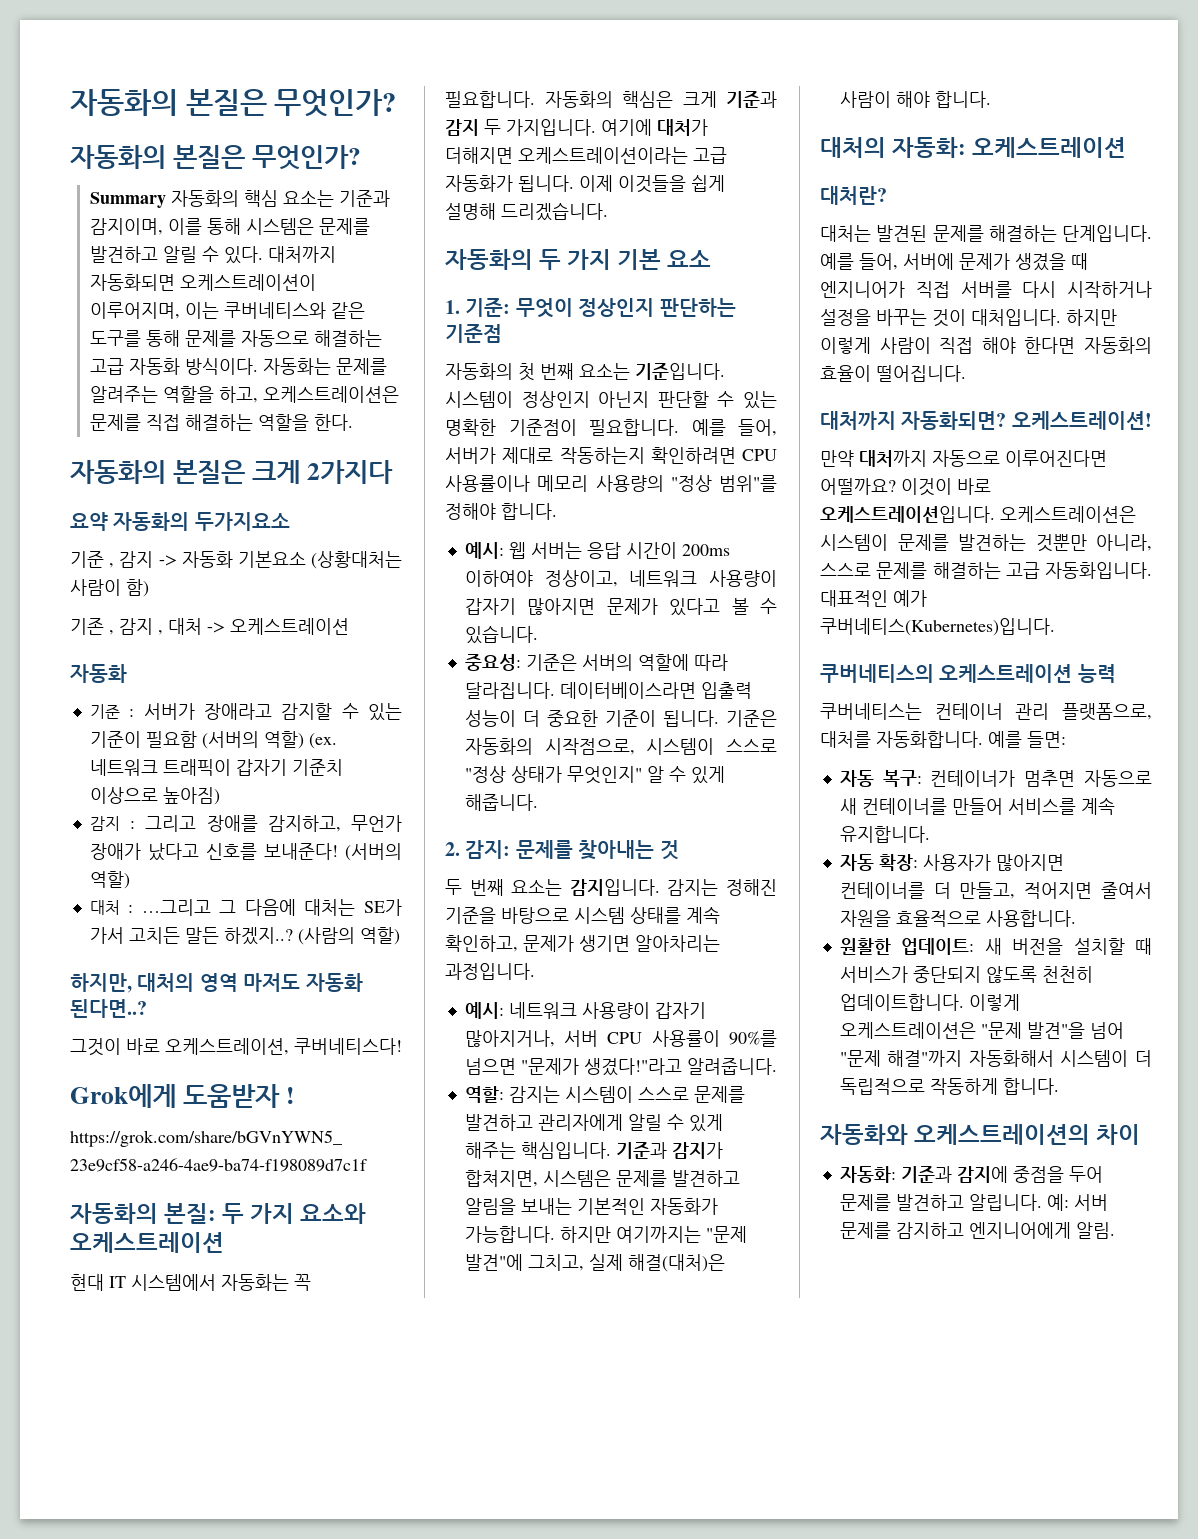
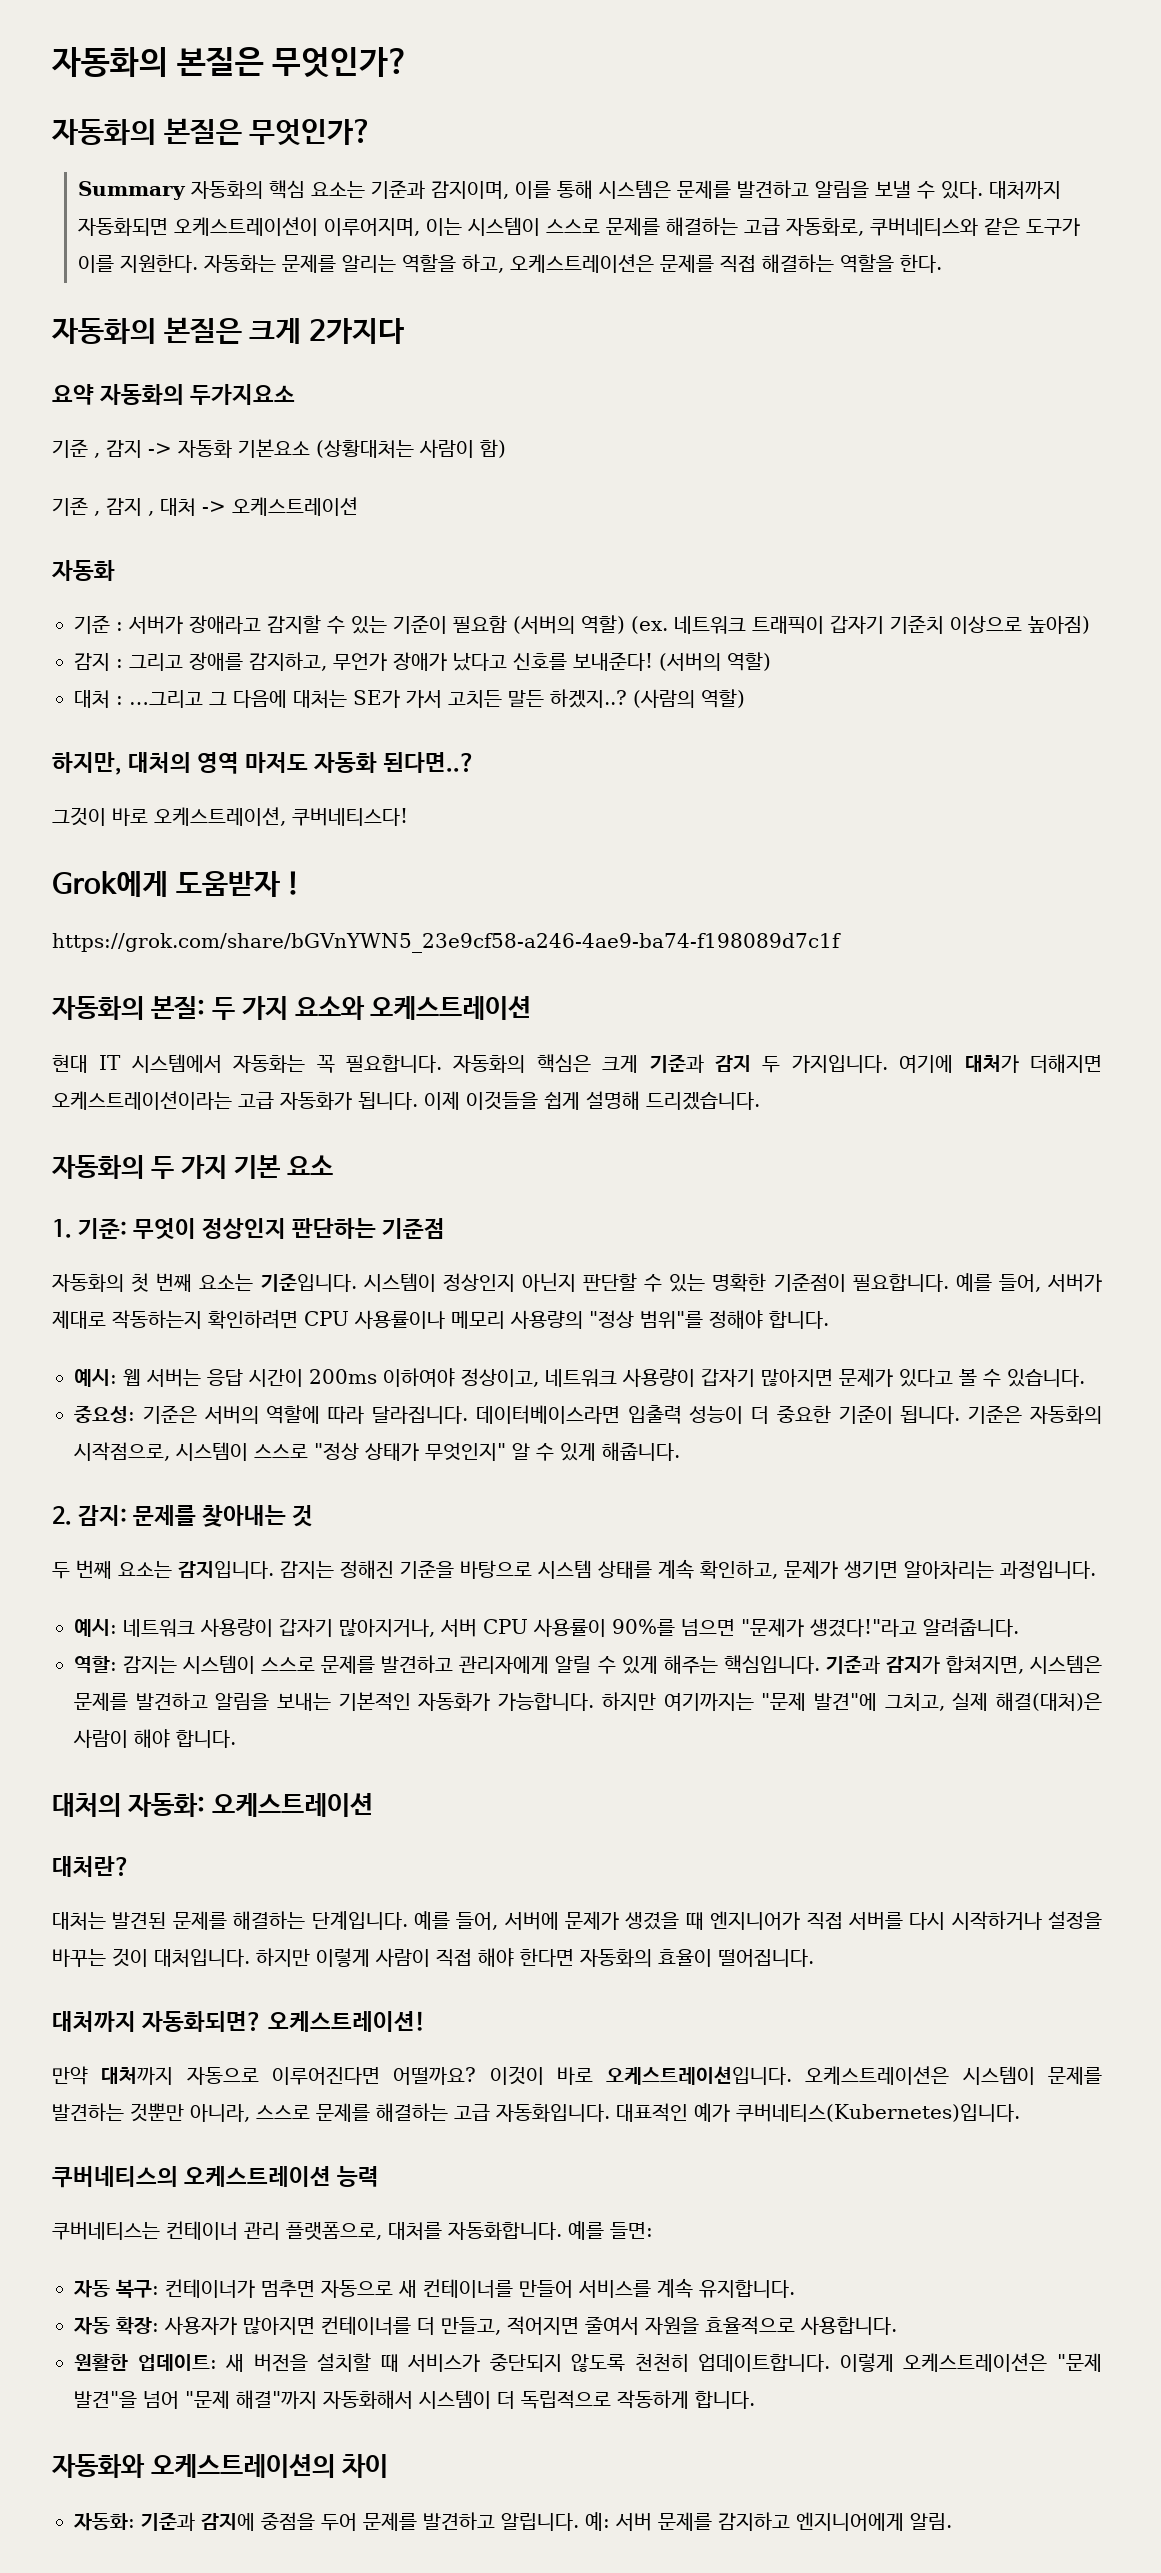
- Summary 자동화의 핵심 요소는 기준과 감지이며, 이를 통해 시스템은 문제를 발견하고 알릴 수 있다.
+ Summary 자동화의 핵심 요소는 기준과 감지이며, 이를 통해 시스템은 문제를 발견하고 알림을 보낼 수 있다.
- 대처까지 자동화되면 오케스트레이션이 이루어지며, 이는 쿠버네티스와 같은 도구를 통해 문제를 자동으로 해결하는 고급 자동화 방식이다.
+ 대처까지 자동화되면 오케스트레이션이 이루어지며, 이는 시스템이 스스로 문제를 해결하는 고급 자동화로, 쿠버네티스와 같은 도구가 이를 지원한다.
- 자동화는 문제를 알려주는 역할을 하고, 오케스트레이션은 문제를 직접 해결하는 역할을 한다.
+ 자동화는 문제를 알리는 역할을 하고, 오케스트레이션은 문제를 직접 해결하는 역할을 한다.

